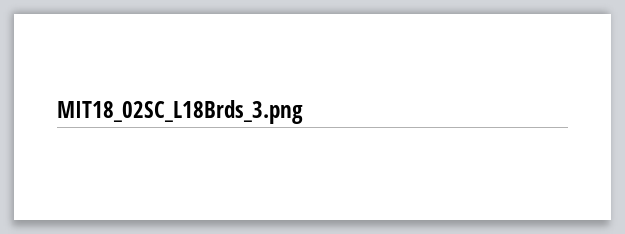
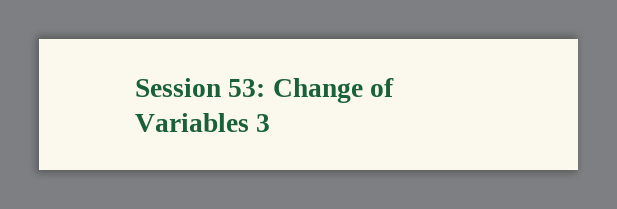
- MIT18_02SC_L18Brds_3.png
+ Session 53: Change of Variables 3

